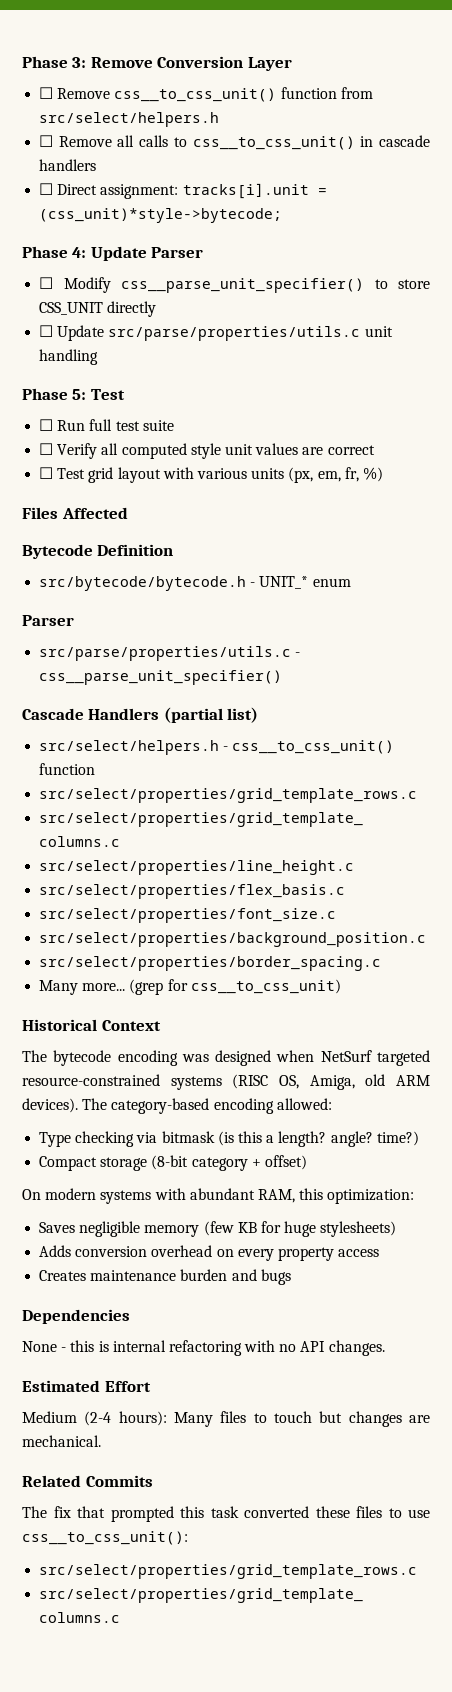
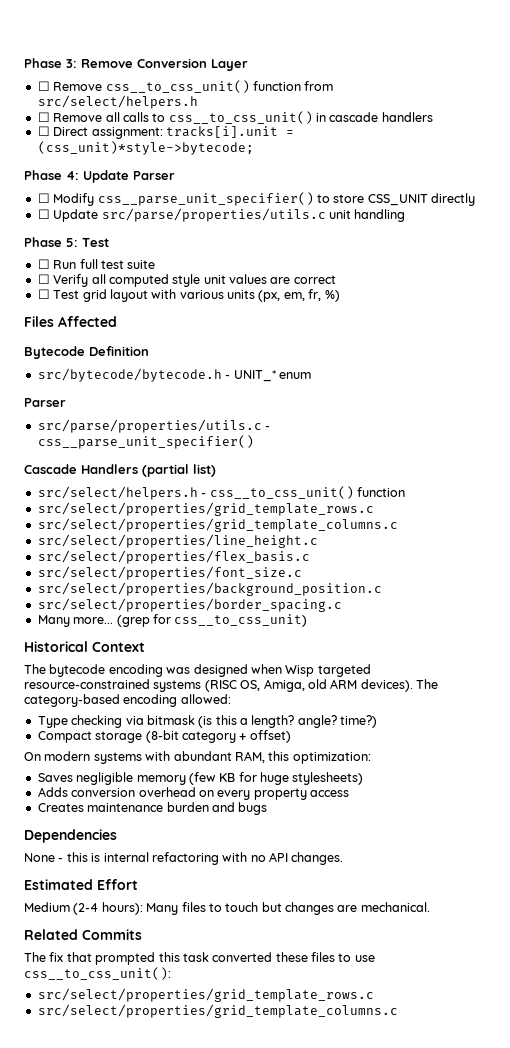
- The bytecode encoding was designed when NetSurf targeted resource-constrained systems (RISC OS, Amiga, old ARM devices).
+ The bytecode encoding was designed when Wisp targeted resource-constrained systems (RISC OS, Amiga, old ARM devices).

